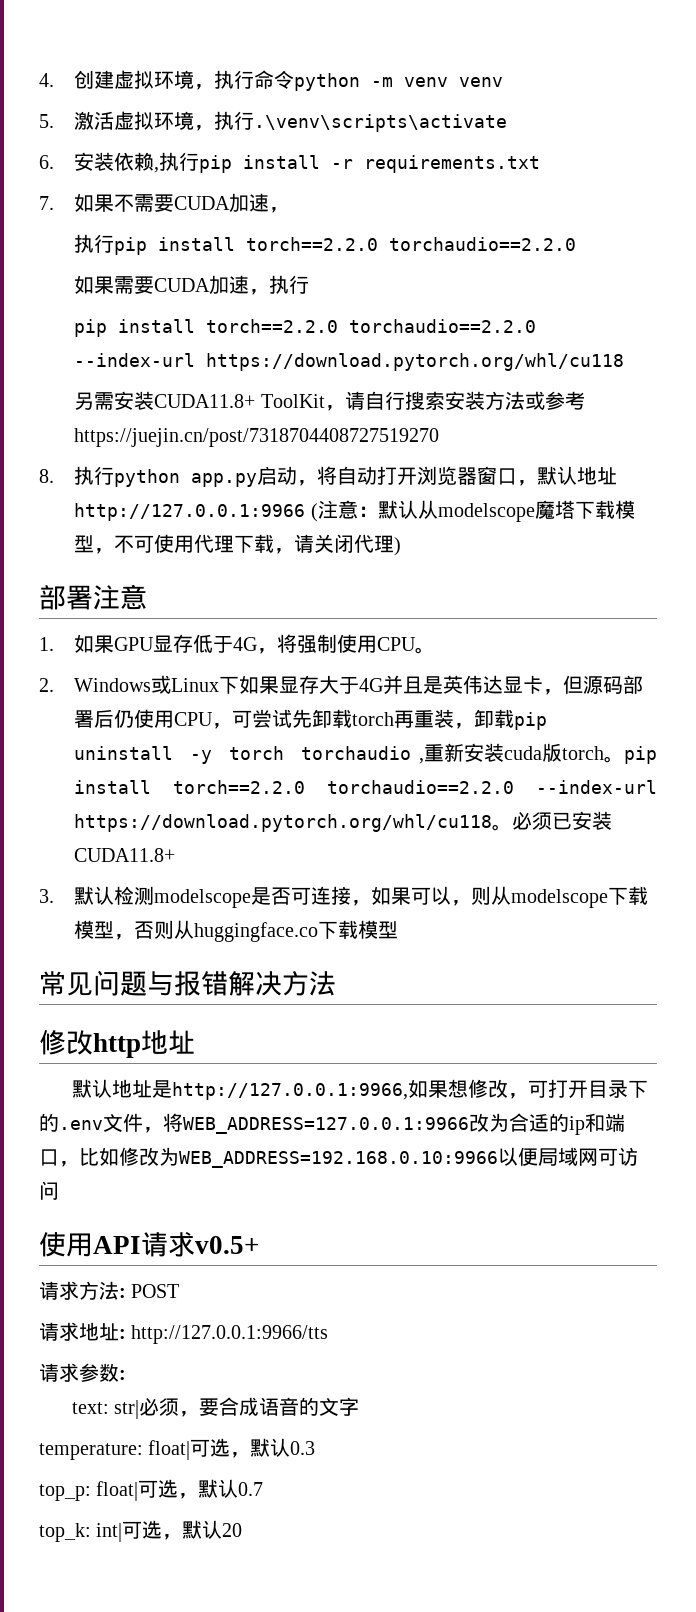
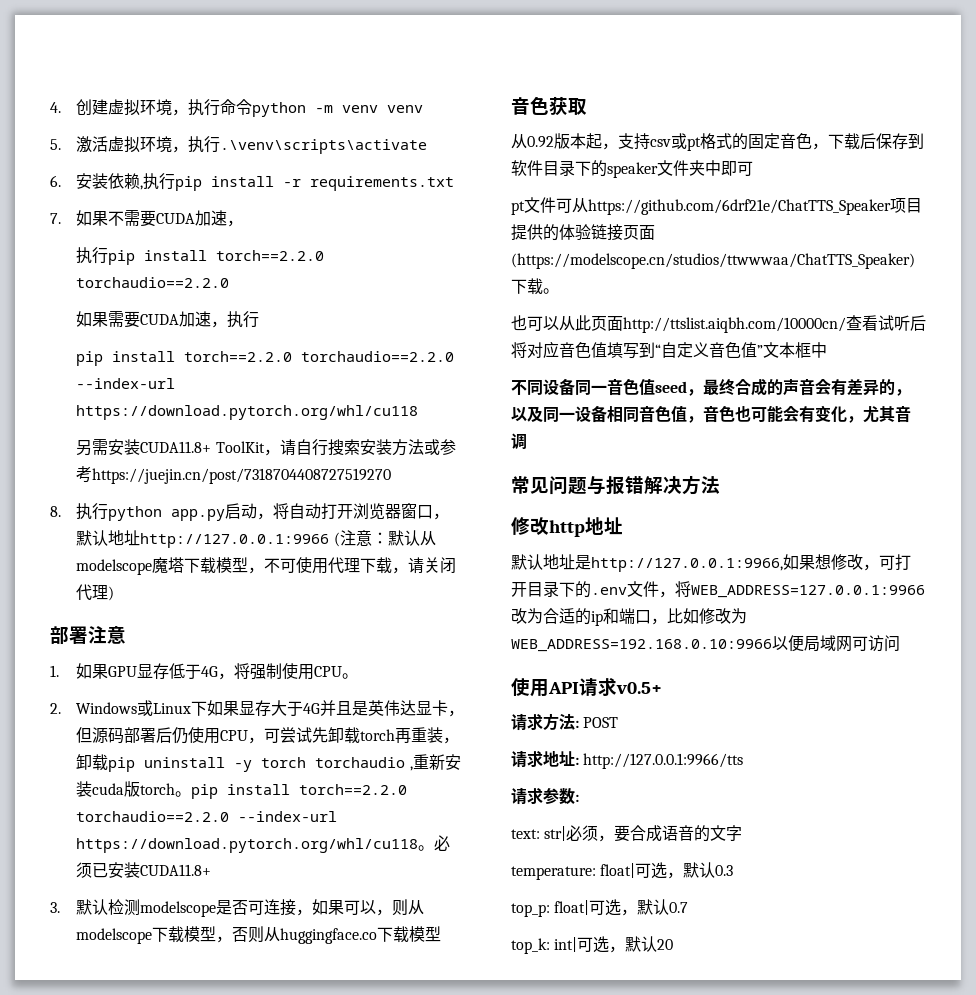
+ 音色获取
+ 从0.92版本起，支持csv或pt格式的固定音色，下载后保存到软件目录下的speaker文件夹中即可
+ pt文件可从https://github.com/6drf21e/ChatTTS_Speaker项目提供的体验链接页面(https://modelscope.cn/studios/ttwwwaa/ChatTTS_Speaker)下载。
+ 也可以从此页面http://ttslist.aiqbh.com/10000cn/查看试听后将对应音色值填写到“自定义音色值”文本框中
+ 不同设备同一音色值seed，最终合成的声音会有差异的，以及同一设备相同音色值，音色也可能会有变化，尤其音调

